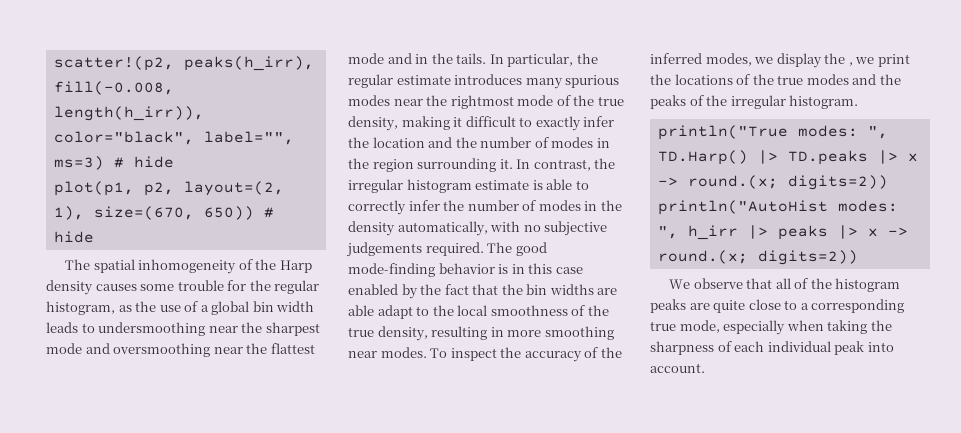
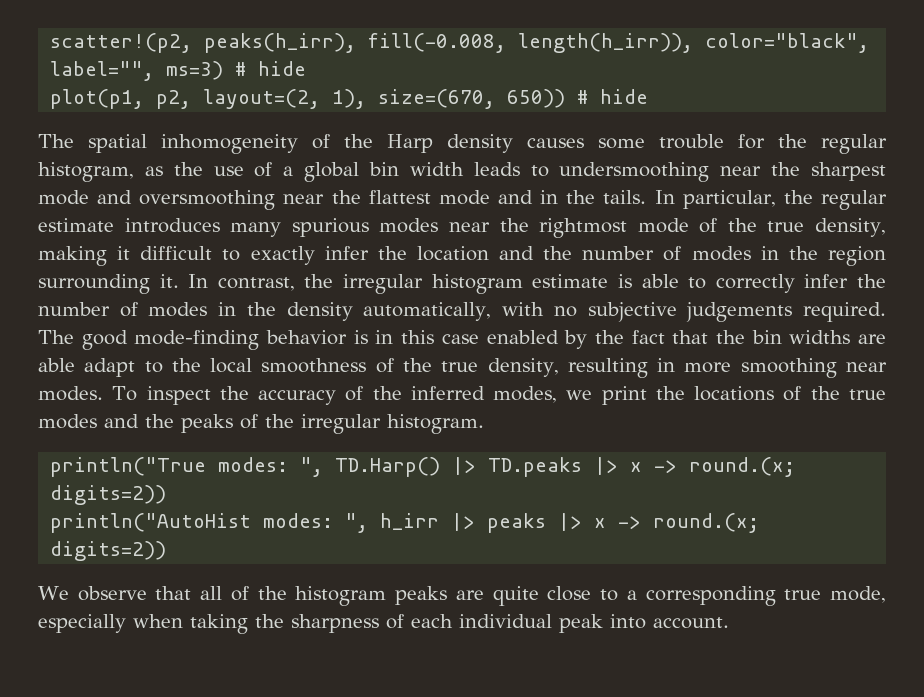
- To inspect the accuracy of the inferred modes, we display the , we print the locations of the true modes and the peaks of the irregular histogram.
+ To inspect the accuracy of the inferred modes, we print the locations of the true modes and the peaks of the irregular histogram.

